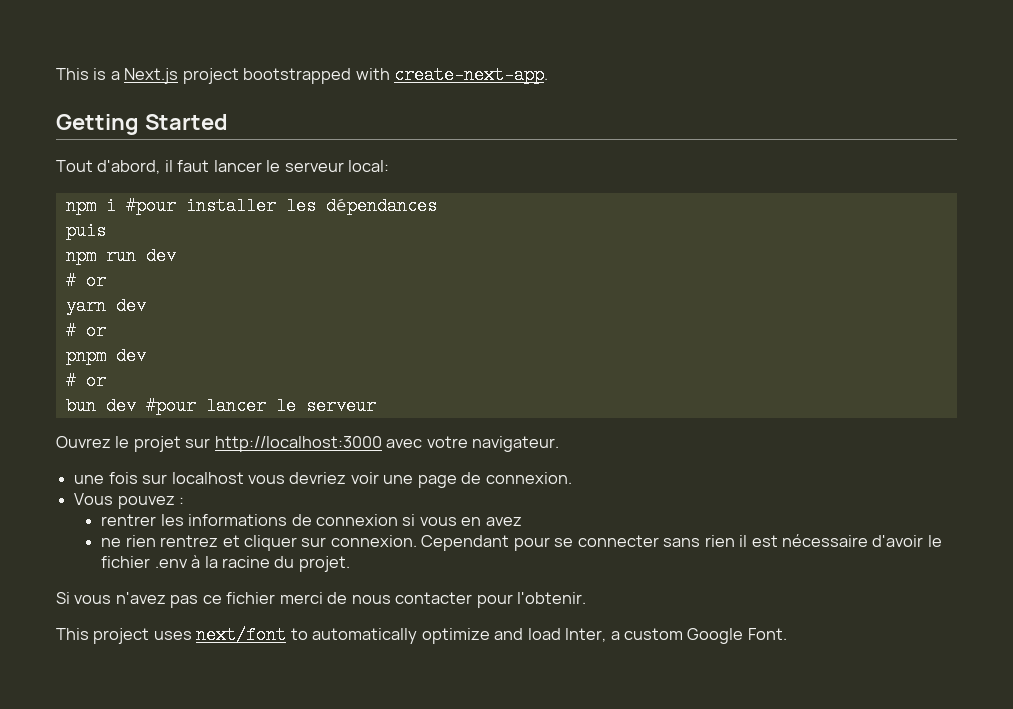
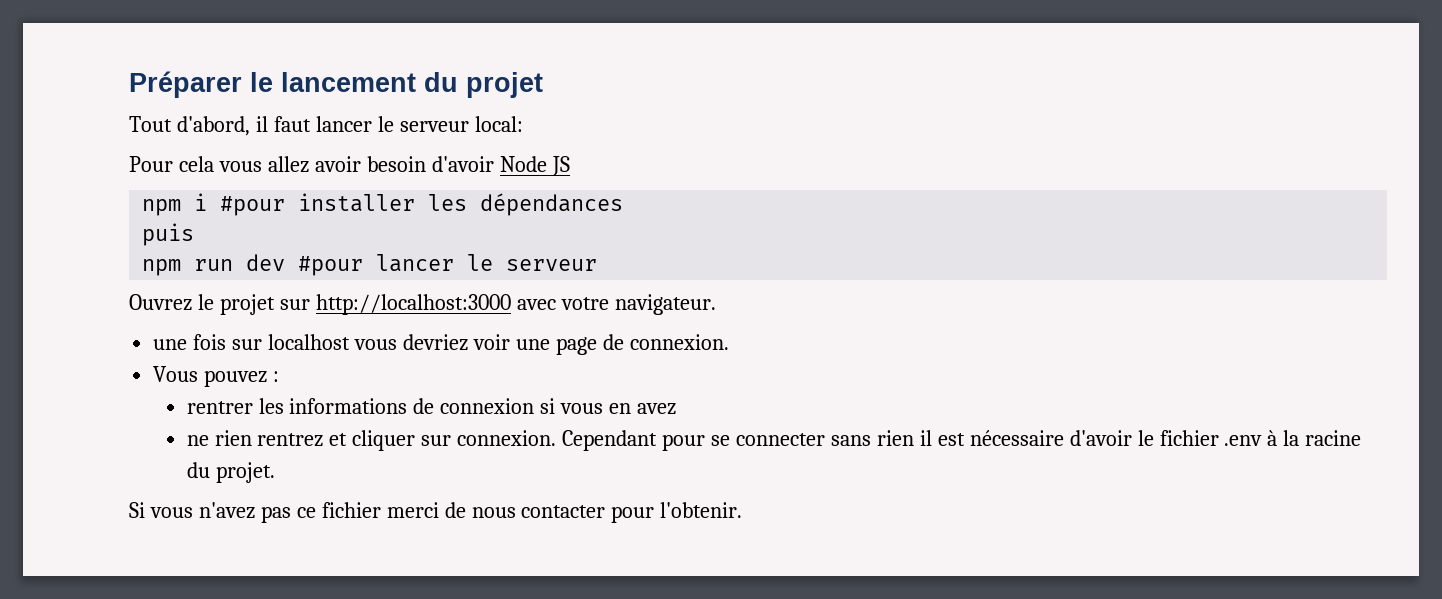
- This is a Next.js project bootstrapped with create-next-app.
- Getting Started
+ Préparer le lancement du projet
+ Pour cela vous allez avoir besoin d'avoir Node JS
- npm run dev
- # or
- yarn dev
- # or
- pnpm dev
- # or
- bun dev #pour lancer le serveur
+ npm run dev #pour lancer le serveur
- This project uses next/font to automatically optimize and load Inter, a custom Google Font.

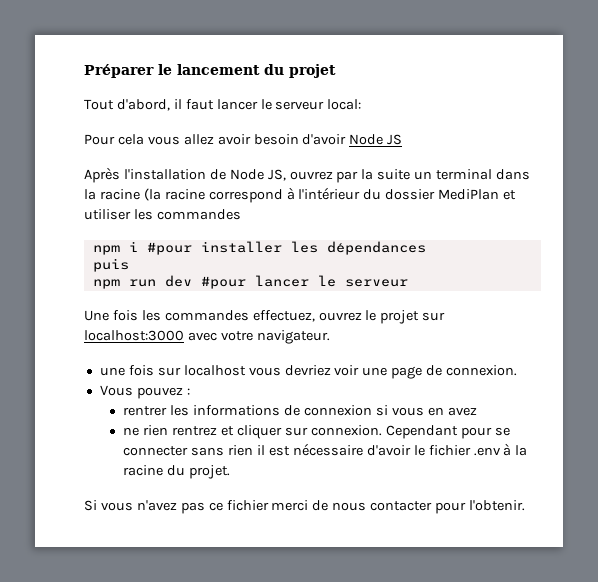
+ Après l'installation de Node JS, ouvrez par la suite un terminal dans la racine (la racine correspond à l'intérieur du dossier MediPlan et utiliser les commandes
- Ouvrez le projet sur http://localhost:3000 avec votre navigateur.
+ Une fois les commandes effectuez, ouvrez le projet sur localhost:3000 avec votre navigateur.

